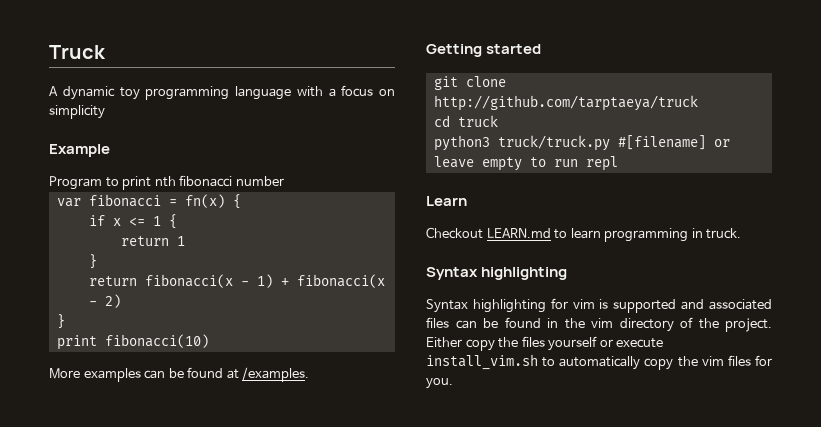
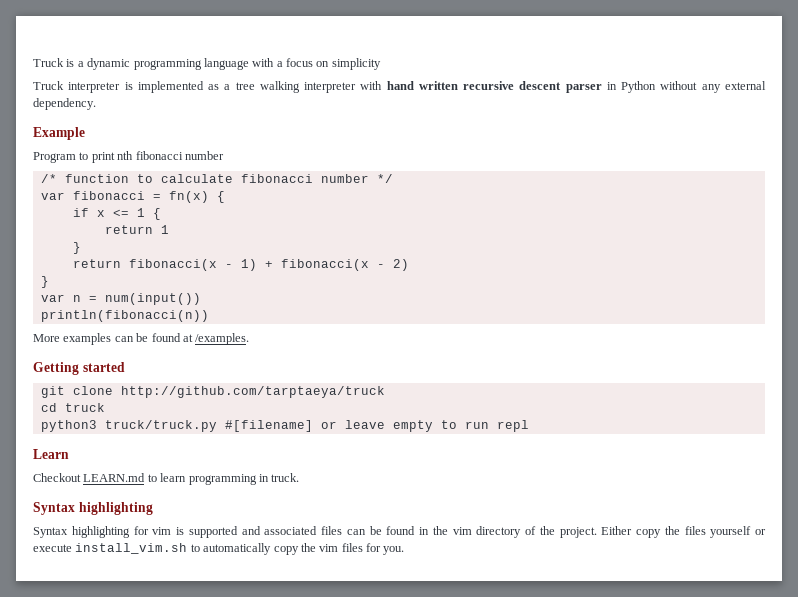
- Truck
- A dynamic toy programming language with a focus on simplicity
+ Truck is a dynamic programming language with a focus on simplicity
+ Truck interpreter is implemented as a tree walking interpreter with hand written recursive descent parser in Python without any external dependency.
+ /* function to calculate fibonacci number */
- print fibonacci(10)
+ var n = num(input())
+ println(fibonacci(n))

